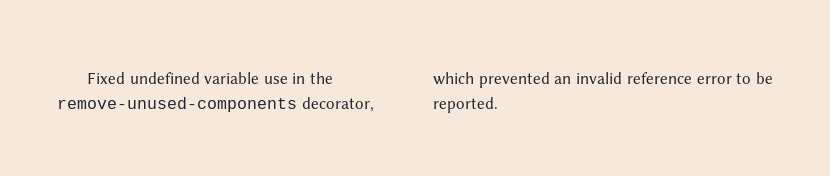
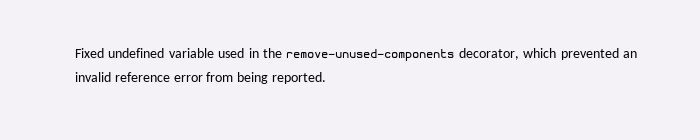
- Fixed undefined variable use in the remove-unused-components decorator, which prevented an invalid reference error to be reported.
+ Fixed undefined variable used in the remove-unused-components decorator, which prevented an invalid reference error from being reported.

